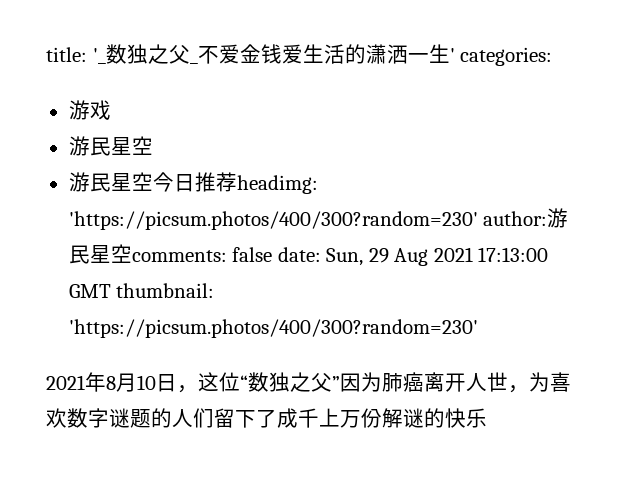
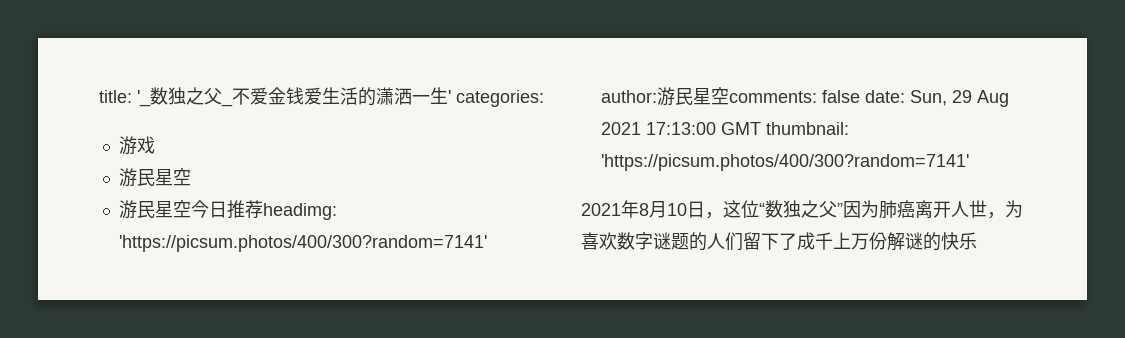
- 游民星空今日推荐headimg: 'https://picsum.photos/400/300?random=230' author:游民星空comments: false date: Sun, 29 Aug 2021 17:13:00 GMT thumbnail: 'https://picsum.photos/400/300?random=230'
+ 游民星空今日推荐headimg: 'https://picsum.photos/400/300?random=7141' author:游民星空comments: false date: Sun, 29 Aug 2021 17:13:00 GMT thumbnail: 'https://picsum.photos/400/300?random=7141'

